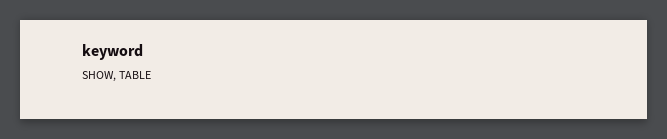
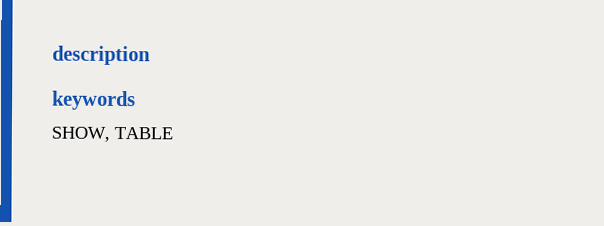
- keyword
+ description
+ keywords

